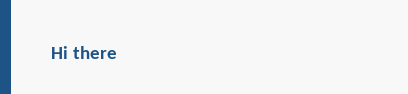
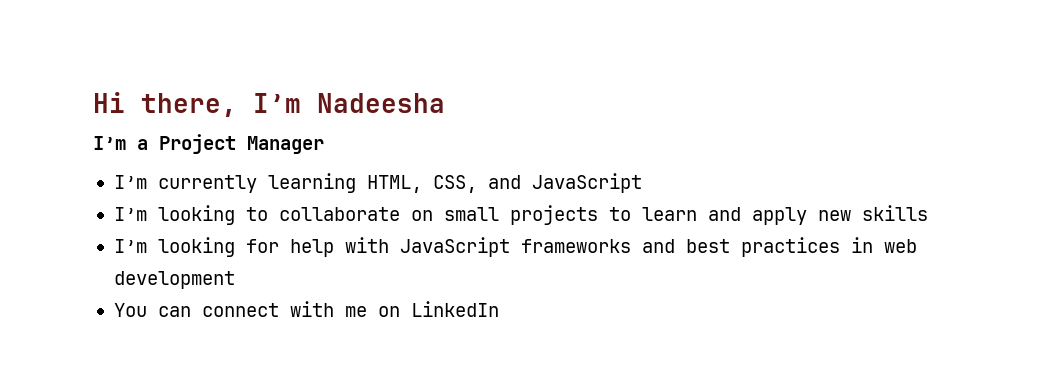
- Hi there
+ Hi there, I’m Nadeesha
+ I’m a Project Manager
+ I’m currently learning HTML, CSS, and JavaScript
+ I’m looking to collaborate on small projects to learn and apply new skills
+ I’m looking for help with JavaScript frameworks and best practices in web development
+ You can connect with me on LinkedIn

